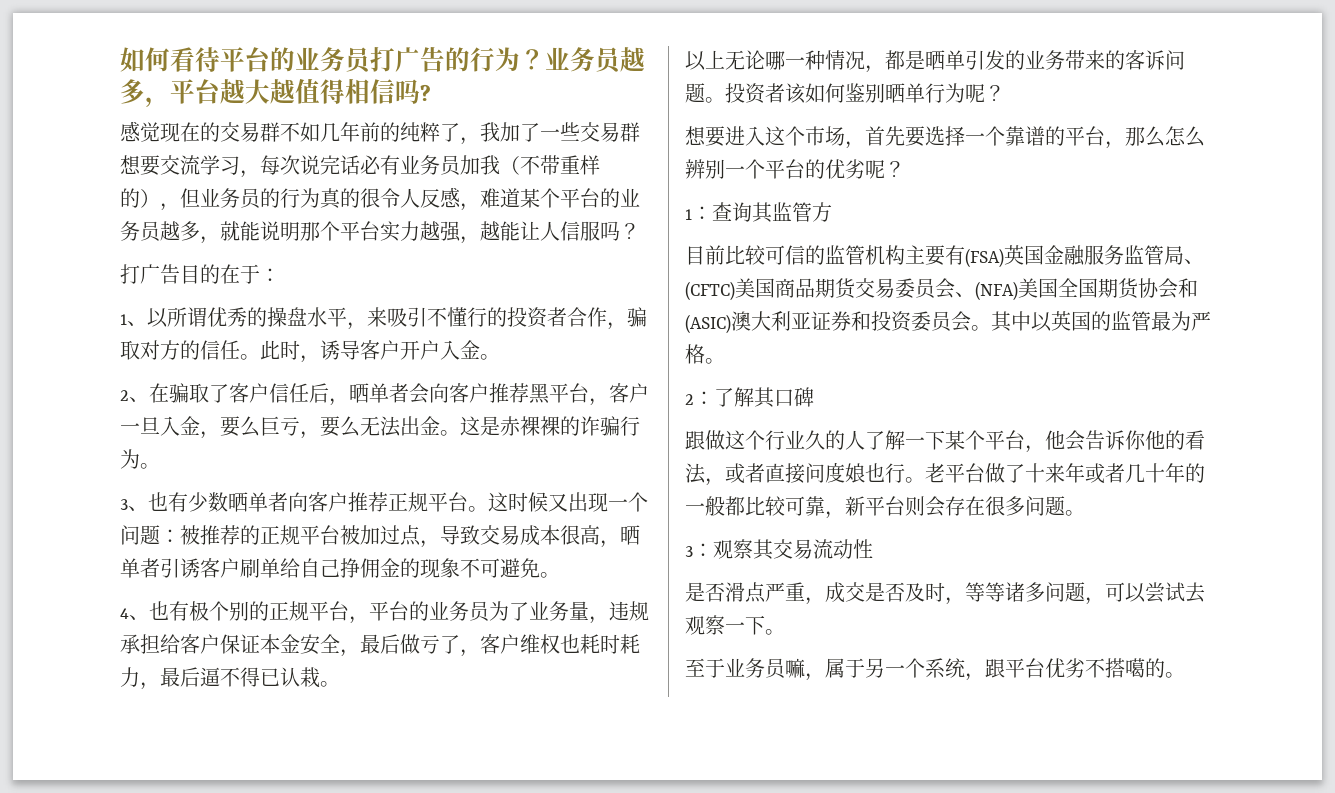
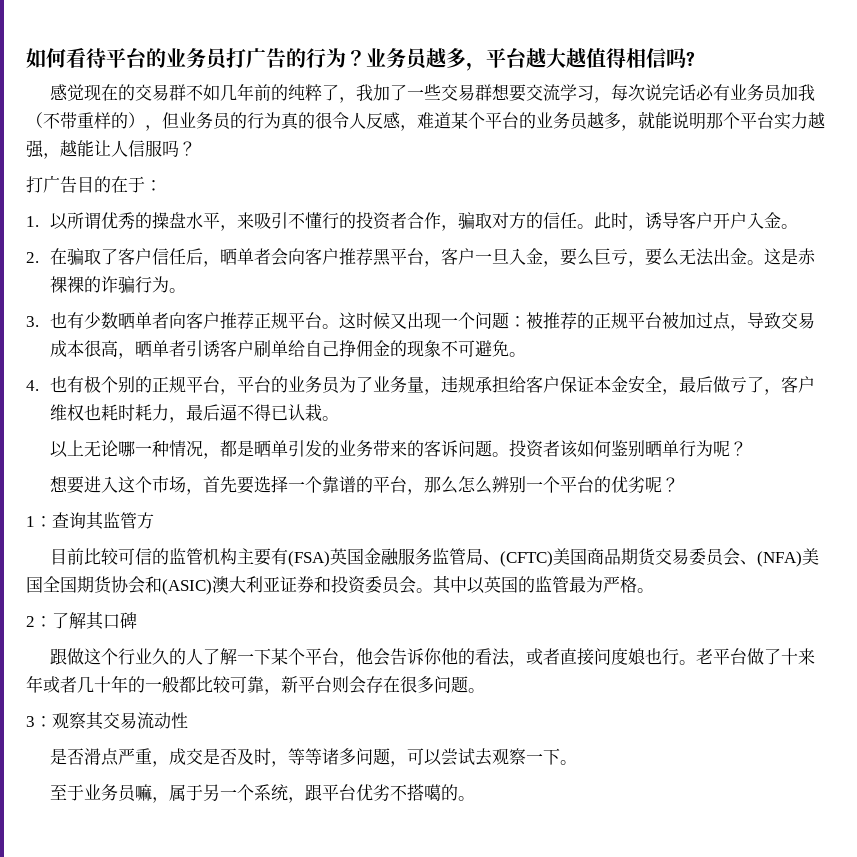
- 1、以所谓优秀的操盘水平，来吸引不懂行的投资者合作，骗取对方的信任。
+ 1.以所谓优秀的操盘水平，来吸引不懂行的投资者合作，骗取对方的信任。
- 2、在骗取了客户信任后，晒单者会向客户推荐黑平台，客户一旦入金，要么巨亏，要么无法出金。
+ 2.在骗取了客户信任后，晒单者会向客户推荐黑平台，客户一旦入金，要么巨亏，要么无法出金。
- 3、也有少数晒单者向客户推荐正规平台。
+ 3.也有少数晒单者向客户推荐正规平台。
- 4、也有极个别的正规平台，平台的业务员为了业务量，违规承担给客户保证本金安全，最后做亏了，客户维权也耗时耗力，最后逼不得已认栽。
+ 4.也有极个别的正规平台，平台的业务员为了业务量，违规承担给客户保证本金安全，最后做亏了，客户维权也耗时耗力，最后逼不得已认栽。

